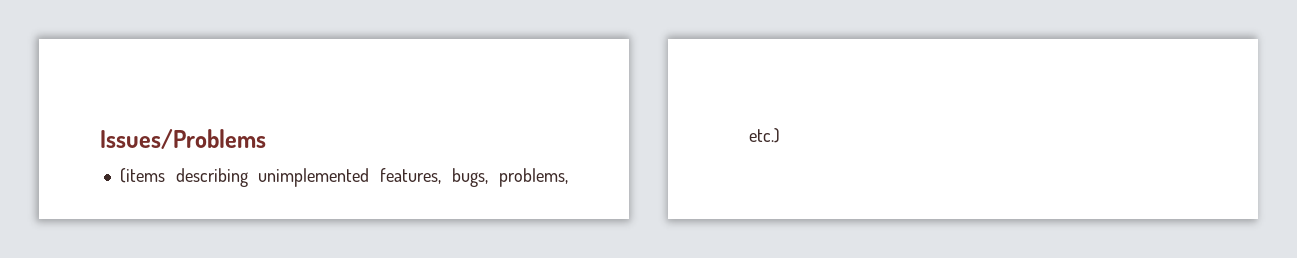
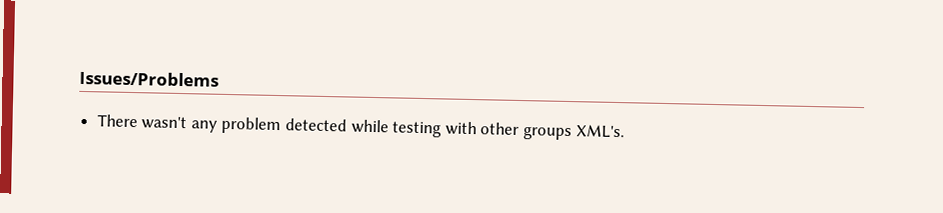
- (items describing unimplemented features, bugs, problems, etc.)
+ There wasn't any problem detected while testing with other groups XML's.

